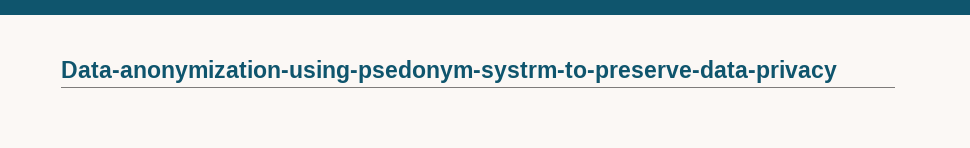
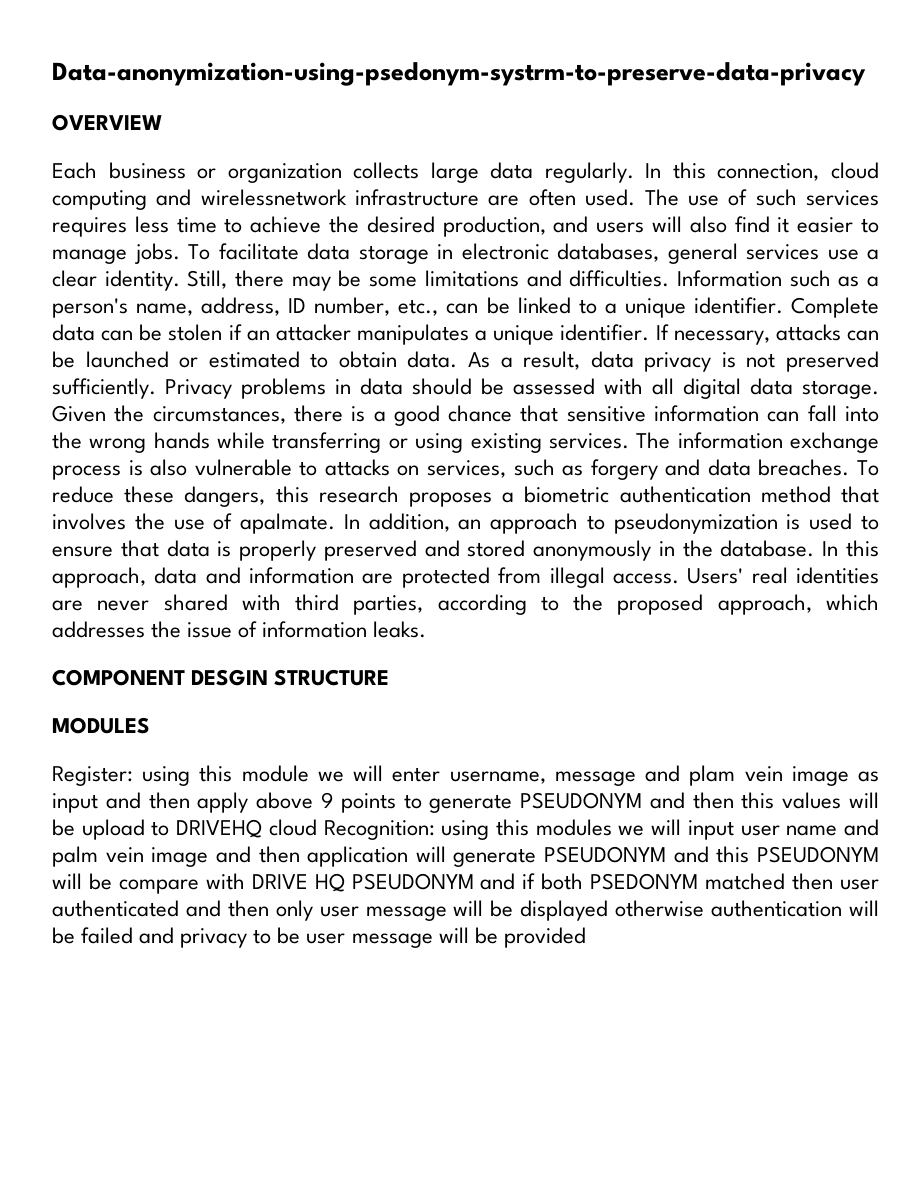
+ OVERVIEW
+ Each business or organization collects large data regularly. In this connection, cloud computing and wirelessnetwork infrastructure are often used. The use of such services requires less time to achieve the desired production, and users will also find it easier to manage jobs. To facilitate data storage in electronic databases, general services use a clear identity. Still, there may be some limitations and difficulties. Information such as a person's name, address, ID number, etc., can be linked to a unique identifier. Complete data can be stolen if an attacker manipulates a unique identifier. If necessary, attacks can be launched or estimated to obtain data. As a result, data privacy is not preserved sufficiently. Privacy problems in data should be assessed with all digital data storage. Given the circumstances, there is a good chance that sensitive information can fall into the wrong hands while transferring or using existing services. The information exchange process is also vulnerable to attacks on services, such as forgery and data breaches. To reduce these dangers, this research proposes a biometric authentication method that involves the use of apalmate. In addition, an approach to pseudonymization is used to ensure that data is properly preserved and stored anonymously in the database. In this approach, data and information are protected from illegal access. Users' real identities are never shared with third parties, according to the proposed approach, which addresses the issue of information leaks.
+ COMPONENT DESGIN STRUCTURE
+ MODULES
+ Register: using this module we will enter username, message and plam vein image as input and then apply above 9 points to generate PSEUDONYM and then this values will be upload to DRIVEHQ cloud Recognition: using this modules we will input user name and palm vein image and then application will generate PSEUDONYM and this PSEUDONYM will be compare with DRIVE HQ PSEUDONYM and if both PSEDONYM matched then user authenticated and then only user message will be displayed otherwise authentication will be failed and privacy to be user message will be provided

